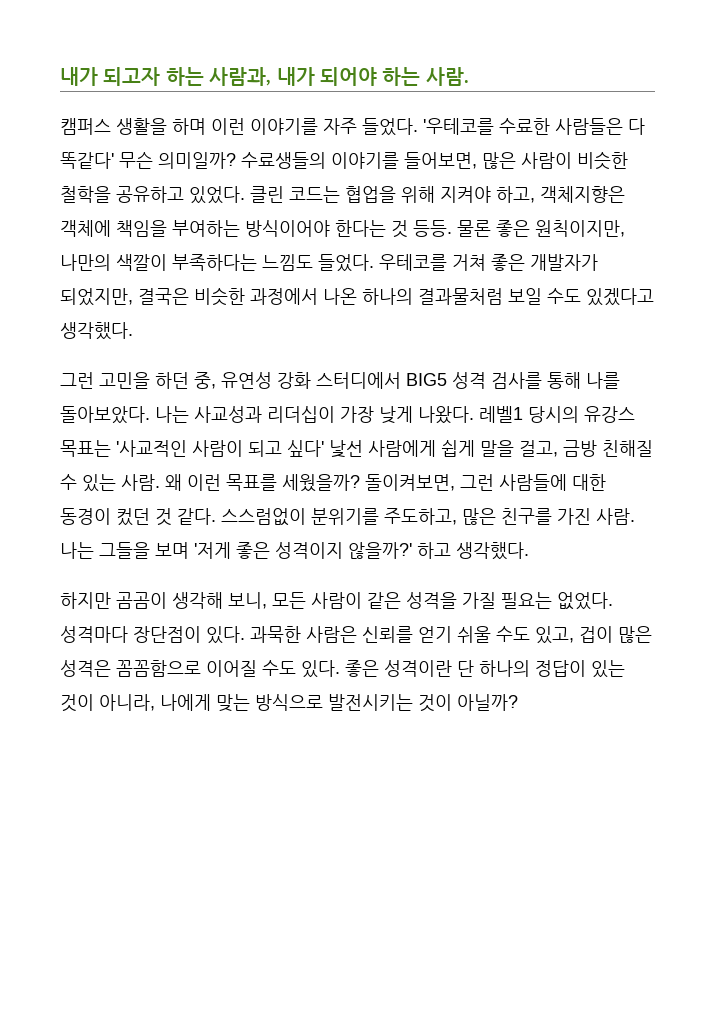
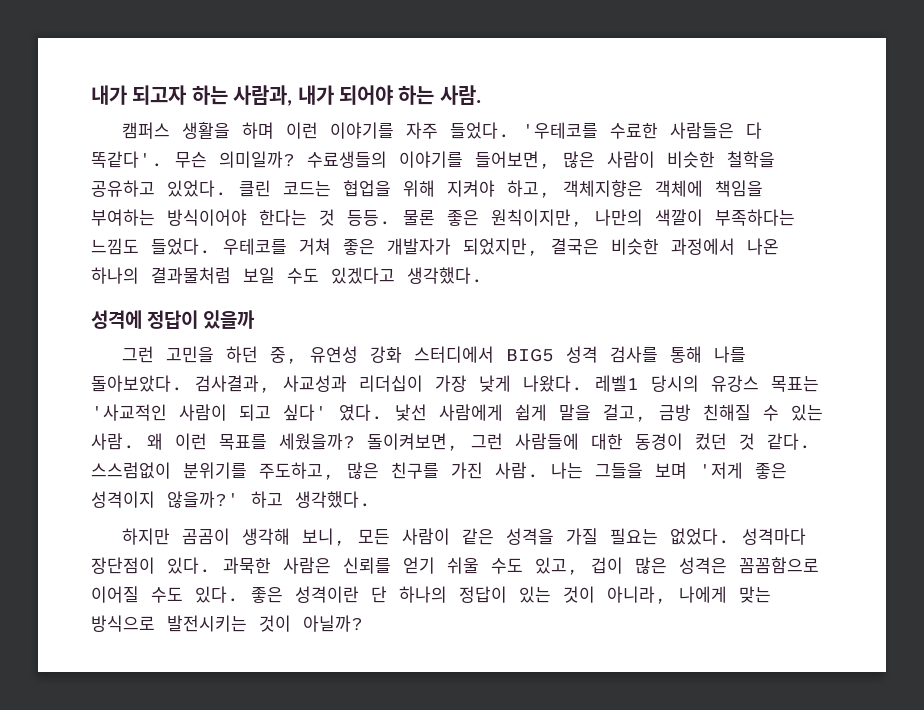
- '우테코를 수료한 사람들은 다 똑같다' 무슨 의미일까?
+ '우테코를 수료한 사람들은 다 똑같다'. 무슨 의미일까?
+ 성격에 정답이 있을까
- 나는 사교성과 리더십이 가장 낮게 나왔다.
+ 검사결과, 사교성과 리더십이 가장 낮게 나왔다.
- 레벨1 당시의 유강스 목표는 '사교적인 사람이 되고 싶다' 낯선 사람에게 쉽게 말을 걸고, 금방 친해질 수 있는 사람.
+ 레벨1 당시의 유강스 목표는 '사교적인 사람이 되고 싶다' 였다. 낯선 사람에게 쉽게 말을 걸고, 금방 친해질 수 있는 사람.

